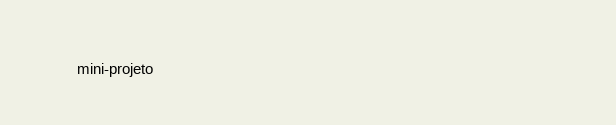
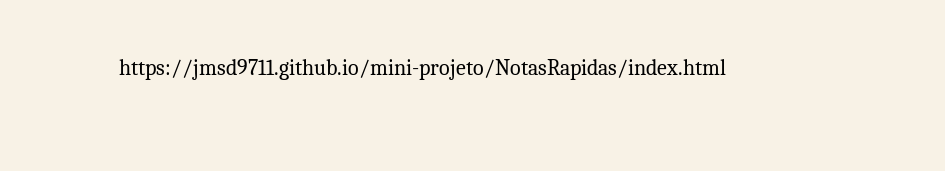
- mini-projeto
+ https://jmsd9711.github.io/mini-projeto/NotasRapidas/index.html

